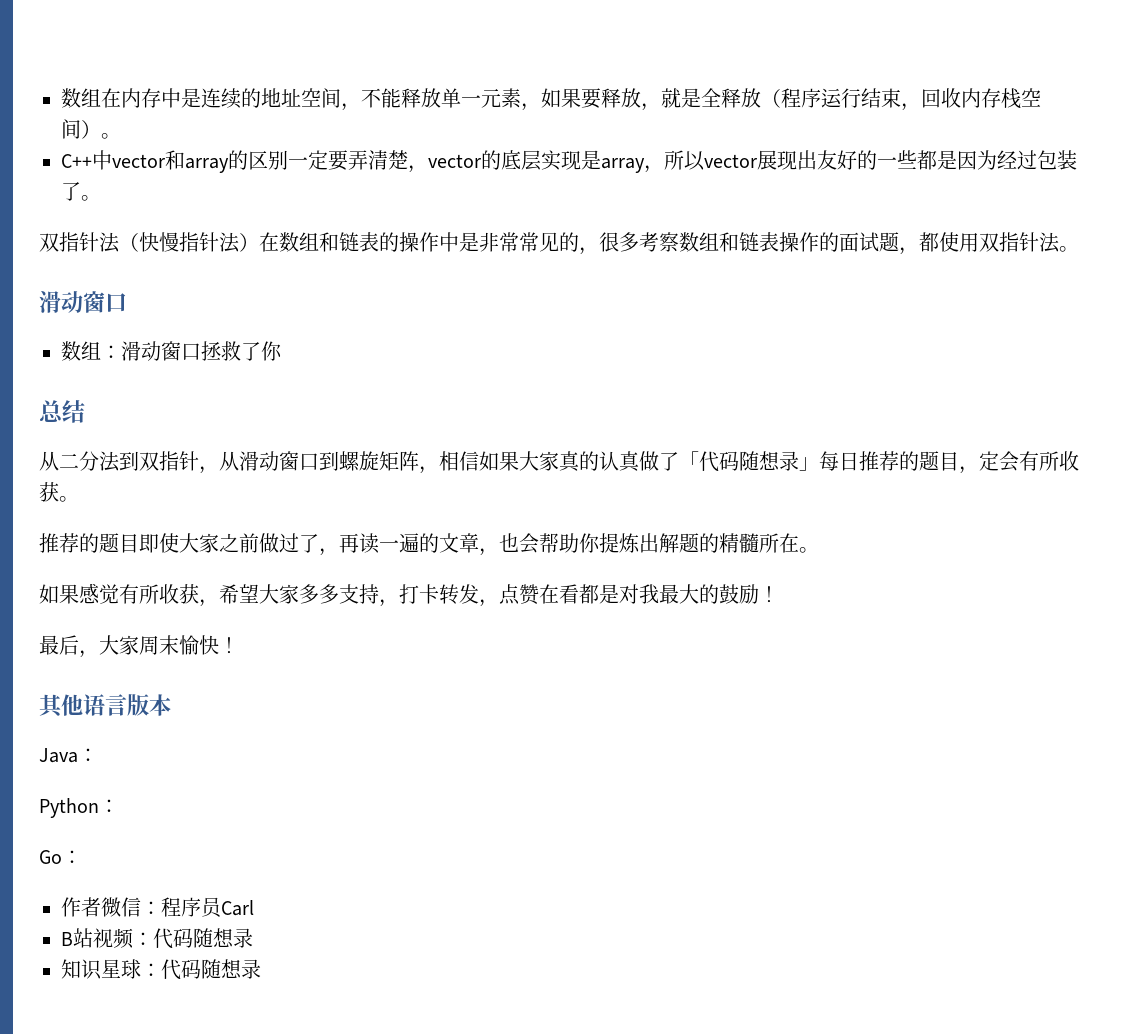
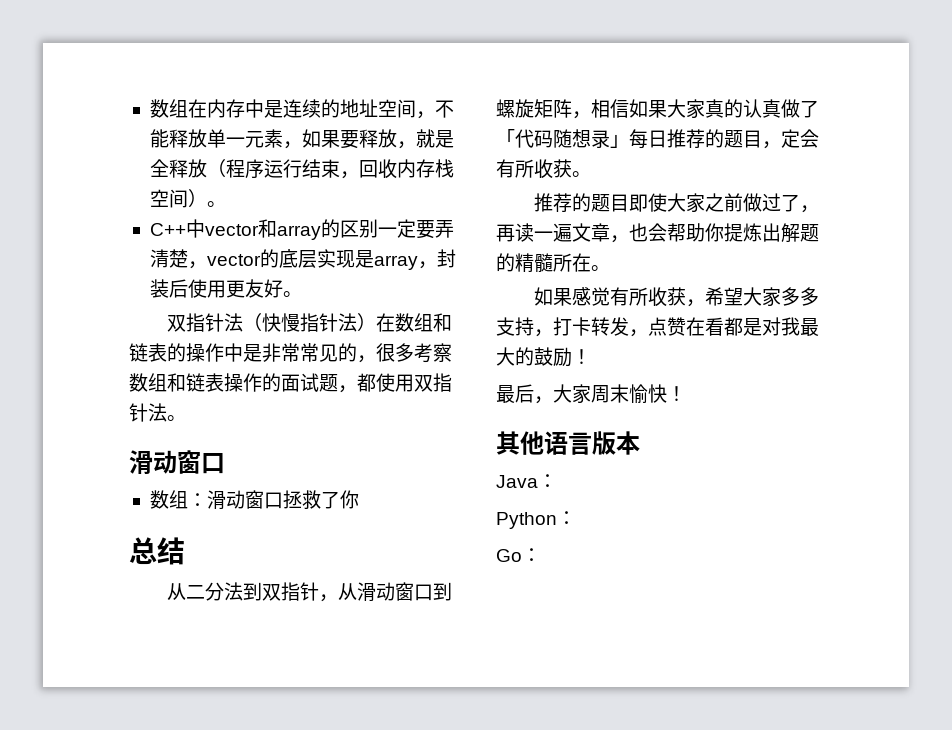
- C++中vector和array的区别一定要弄清楚，vector的底层实现是array，所以vector展现出友好的一些都是因为经过包装了。
+ C++中vector和array的区别一定要弄清楚，vector的底层实现是array，封装后使用更友好。
- 推荐的题目即使大家之前做过了，再读一遍的文章，也会帮助你提炼出解题的精髓所在。
+ 推荐的题目即使大家之前做过了，再读一遍文章，也会帮助你提炼出解题的精髓所在。
- 作者微信：程序员Carl
- B站视频：代码随想录
- 知识星球：代码随想录

